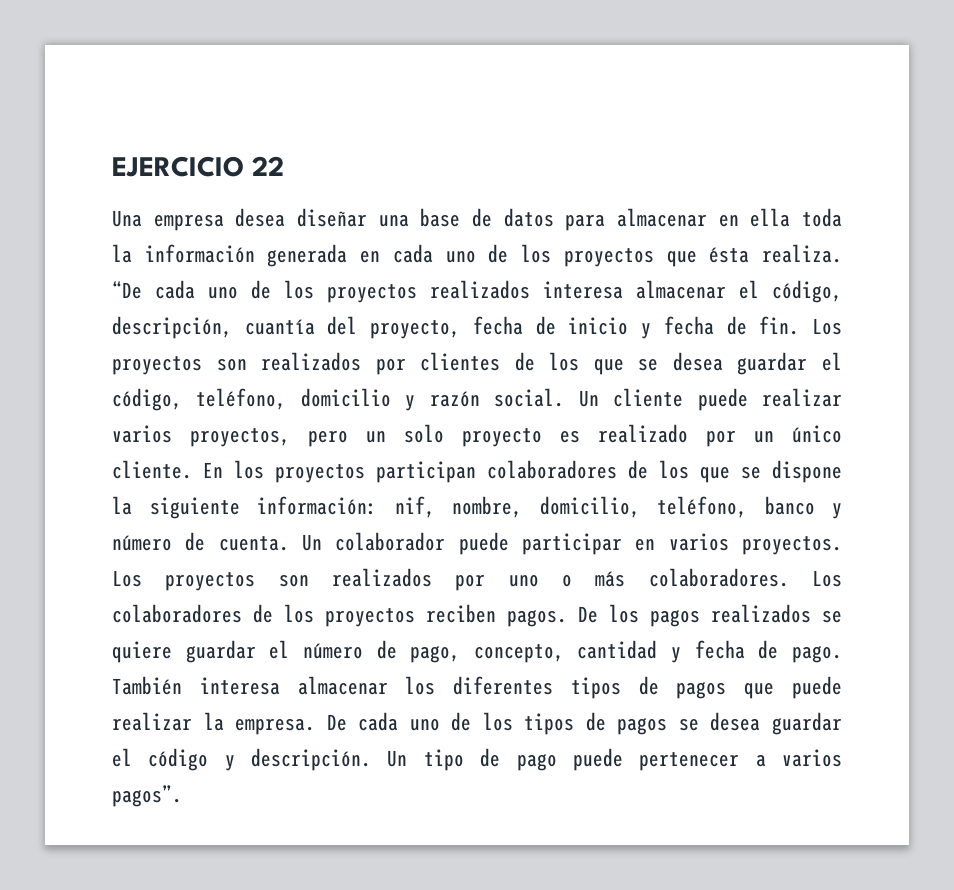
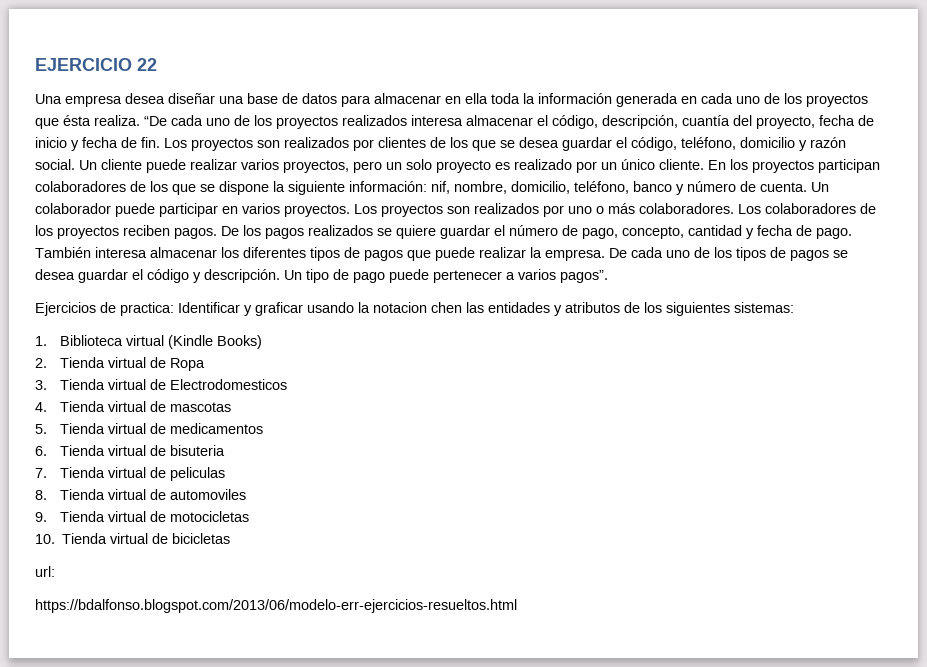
+ Ejercicios de practica: Identificar y graficar usando la notacion chen las entidades y atributos de los siguientes sistemas:
+ 1. Biblioteca virtual (Kindle Books)
+ 2. Tienda virtual de Ropa
+ 3. Tienda virtual de Electrodomesticos
+ 4. Tienda virtual de mascotas
+ 5. Tienda virtual de medicamentos
+ 6. Tienda virtual de bisuteria
+ 7. Tienda virtual de peliculas
+ 8. Tienda virtual de automoviles
+ 9. Tienda virtual de motocicletas
+ 10. Tienda virtual de bicicletas
+ url:
+ https://bdalfonso.blogspot.com/2013/06/modelo-err-ejercicios-resueltos.html

